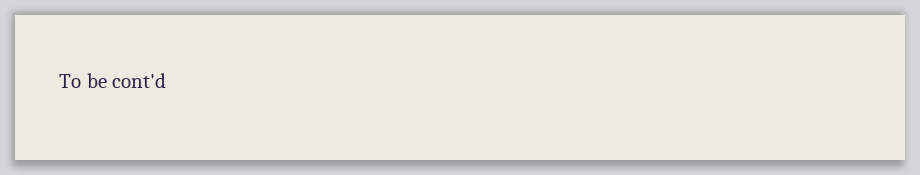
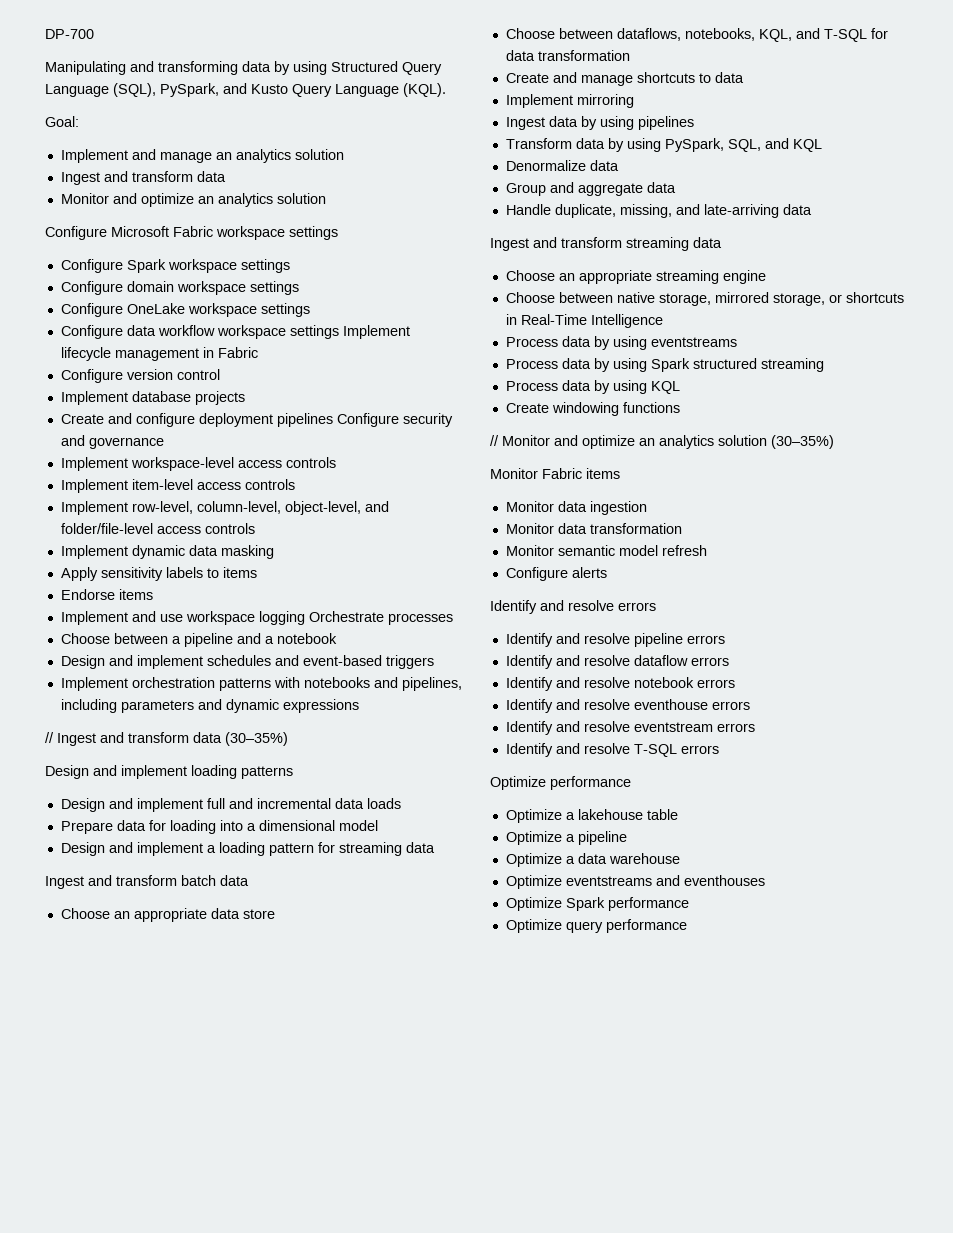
- To be cont'd
+ DP-700
+ Manipulating and transforming data by using Structured Query Language (SQL), PySpark, and Kusto Query Language (KQL).
+ Goal:
+ Implement and manage an analytics solution
+ Ingest and transform data
+ Monitor and optimize an analytics solution
+ Configure Microsoft Fabric workspace settings
+ Configure Spark workspace settings
+ Configure domain workspace settings
+ Configure OneLake workspace settings
+ Configure data workflow workspace settings Implement lifecycle management in Fabric
+ Configure version control
+ Implement database projects
+ Create and configure deployment pipelines Configure security and governance
+ Implement workspace-level access controls
+ Implement item-level access controls
+ Implement row-level, column-level, object-level, and folder/file-level access controls
+ Implement dynamic data masking
+ Apply sensitivity labels to items
+ Endorse items
+ Implement and use workspace logging Orchestrate processes
+ Choose between a pipeline and a notebook
+ Design and implement schedules and event-based triggers
+ Implement orchestration patterns with notebooks and pipelines, including parameters and dynamic expressions
+ // Ingest and transform data (30–35%)
+ Design and implement loading patterns
+ Design and implement full and incremental data loads
+ Prepare data for loading into a dimensional model
+ Design and implement a loading pattern for streaming data
+ Ingest and transform batch data
+ Choose an appropriate data store
+ Choose between dataflows, notebooks, KQL, and T-SQL for data transformation
+ Create and manage shortcuts to data
+ Implement mirroring
+ Ingest data by using pipelines
+ Transform data by using PySpark, SQL, and KQL
+ Denormalize data
+ Group and aggregate data
+ Handle duplicate, missing, and late-arriving data
+ Ingest and transform streaming data
+ Choose an appropriate streaming engine
+ Choose between native storage, mirrored storage, or shortcuts in Real-Time Intelligence
+ Process data by using eventstreams
+ Process data by using Spark structured streaming
+ Process data by using KQL
+ Create windowing functions
+ // Monitor and optimize an analytics solution (30–35%)
+ Monitor Fabric items
+ Monitor data ingestion
+ Monitor data transformation
+ Monitor semantic model refresh
+ Configure alerts
+ Identify and resolve errors
+ Identify and resolve pipeline errors
+ Identify and resolve dataflow errors
+ Identify and resolve notebook errors
+ Identify and resolve eventhouse errors
+ Identify and resolve eventstream errors
+ Identify and resolve T-SQL errors
+ Optimize performance
+ Optimize a lakehouse table
+ Optimize a pipeline
+ Optimize a data warehouse
+ Optimize eventstreams and eventhouses
+ Optimize Spark performance
+ Optimize query performance

